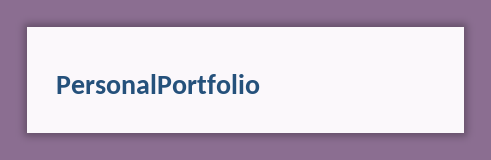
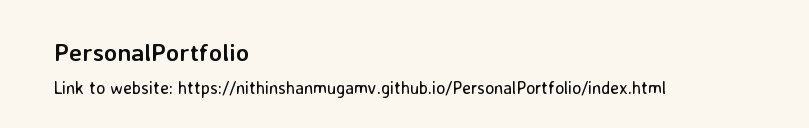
+ Link to website: https://nithinshanmugamv.github.io/PersonalPortfolio/index.html

